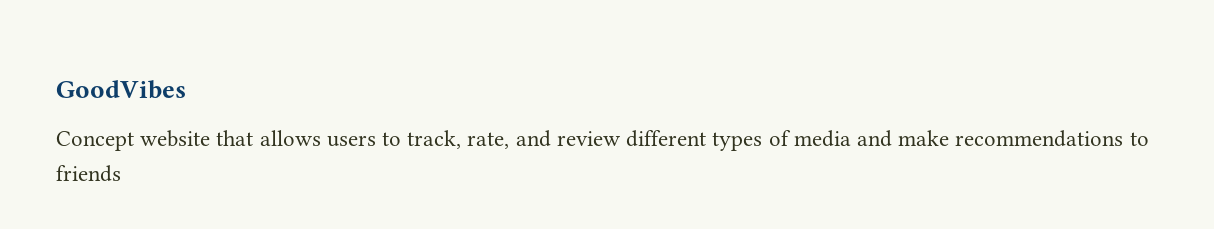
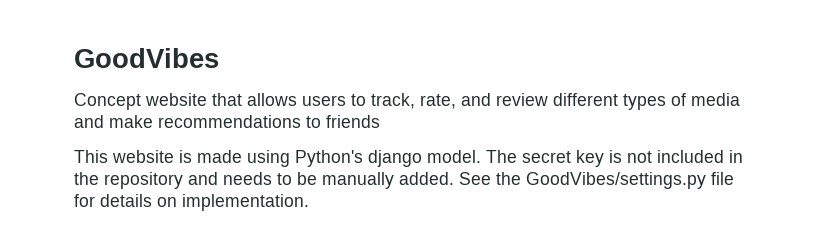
+ This website is made using Python's django model. The secret key is not included in the repository and needs to be manually added. See the GoodVibes/settings.py file for details on implementation.

